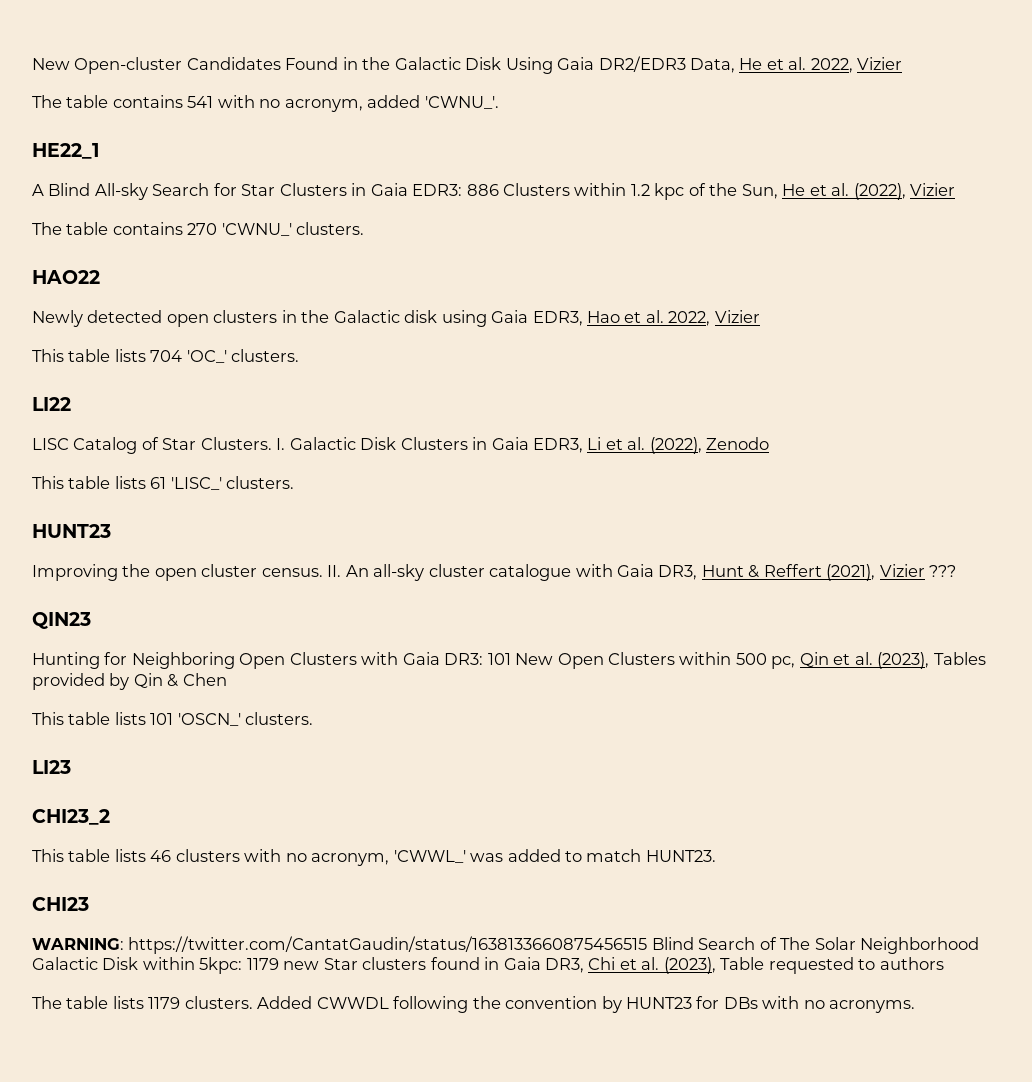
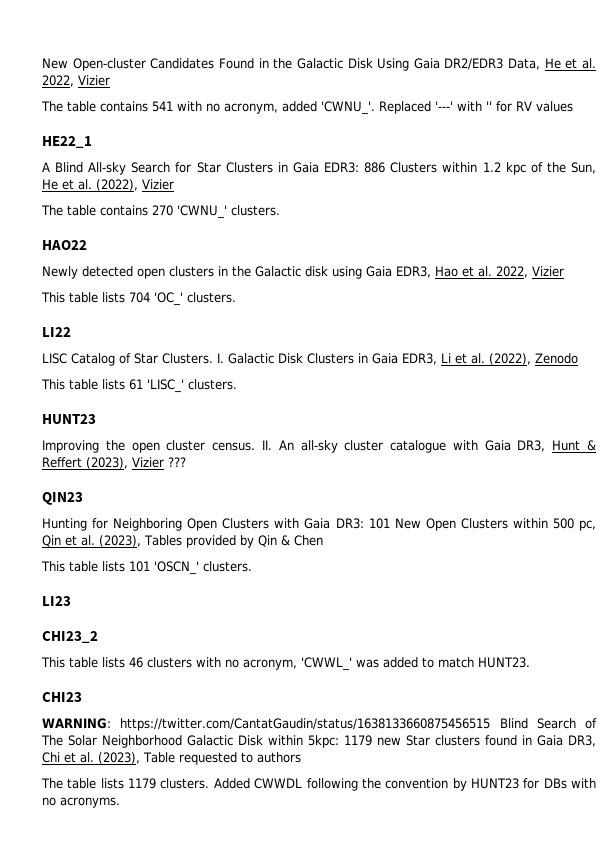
+ Replaced '---' with '' for RV values
- II. An all-sky cluster catalogue with Gaia DR3, Hunt & Reffert (2021), Vizier ???
+ II. An all-sky cluster catalogue with Gaia DR3, Hunt & Reffert (2023), Vizier ???

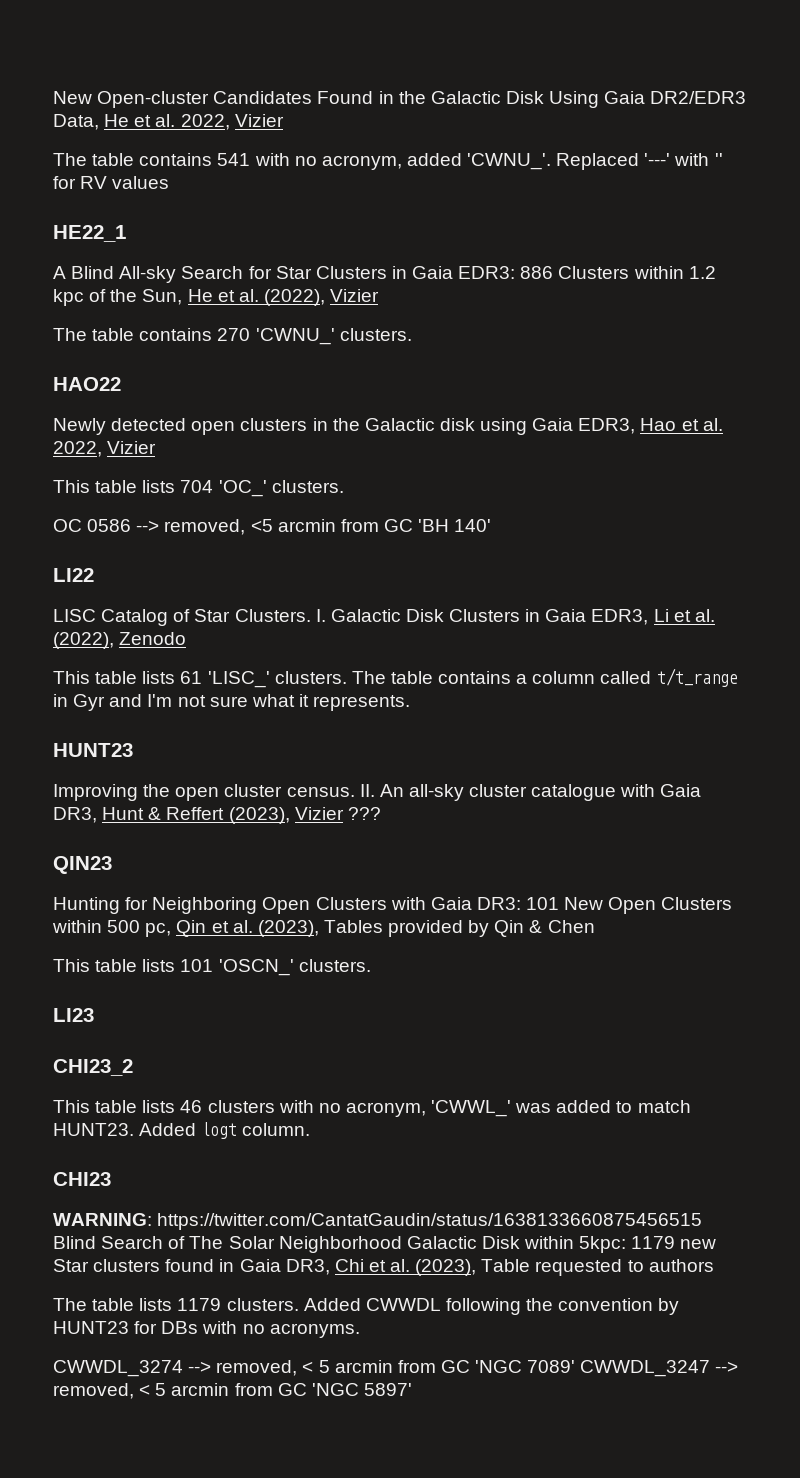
+ OC 0586 --> removed, <5 arcmin from GC 'BH 140'
+ The table contains a column called t/t_range in Gyr and I'm not sure what it represents.
+ Added logt column.
+ CWWDL_3274 --> removed, < 5 arcmin from GC 'NGC 7089' CWWDL_3247 --> removed, < 5 arcmin from GC 'NGC 5897'

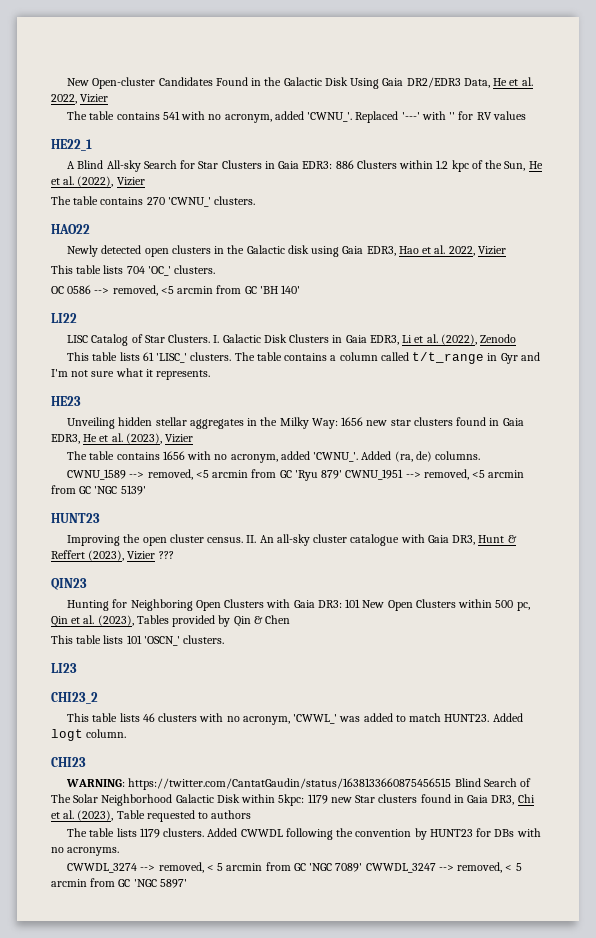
+ HE23
+ Unveiling hidden stellar aggregates in the Milky Way: 1656 new star clusters found in Gaia EDR3, He et al. (2023), Vizier
+ The table contains 1656 with no acronym, added 'CWNU_'. Added (ra, de) columns.
+ CWNU_1589 --> removed, <5 arcmin from GC 'Ryu 879' CWNU_1951 --> removed, <5 arcmin from GC 'NGC 5139'

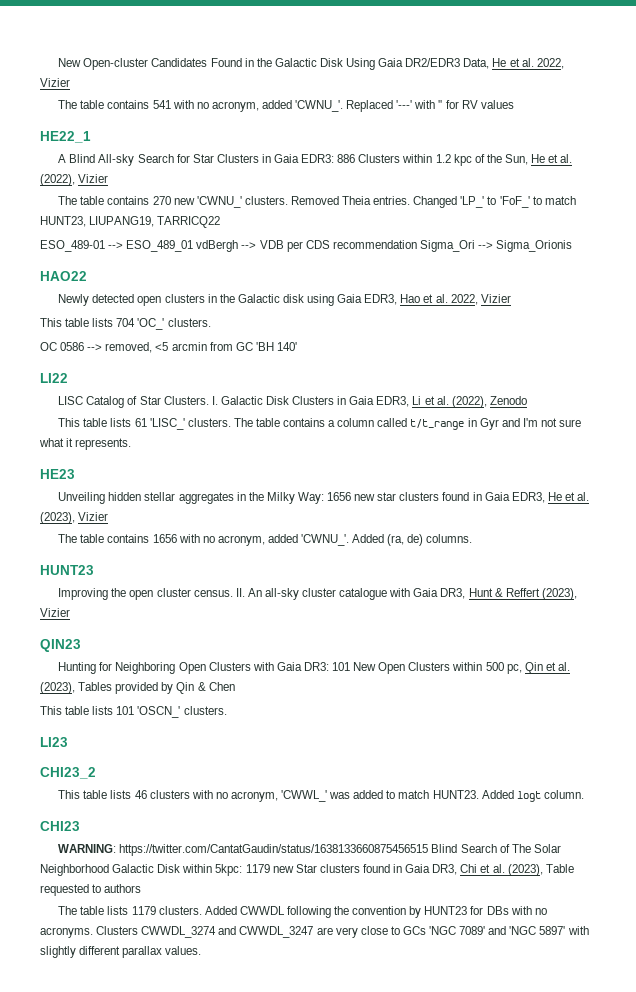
- The table contains 270 'CWNU_' clusters.
+ The table contains 270 new 'CWNU_' clusters. Removed Theia entries. Changed 'LP_' to 'FoF_' to match HUNT23, LIUPANG19, TARRICQ22
+ ESO_489-01 --> ESO_489_01 vdBergh --> VDB per CDS recommendation Sigma_Ori --> Sigma_Orionis
- CWNU_1589 --> removed, <5 arcmin from GC 'Ryu 879' CWNU_1951 --> removed, <5 arcmin from GC 'NGC 5139'
- II. An all-sky cluster catalogue with Gaia DR3, Hunt & Reffert (2023), Vizier ???
+ II. An all-sky cluster catalogue with Gaia DR3, Hunt & Reffert (2023), Vizier
- Added CWWDL following the convention by HUNT23 for DBs with no acronyms.
- CWWDL_3274 --> removed, < 5 arcmin from GC 'NGC 7089' CWWDL_3247 --> removed, < 5 arcmin from GC 'NGC 5897'
+ Added CWWDL following the convention by HUNT23 for DBs with no acronyms. Clusters CWWDL_3274 and CWWDL_3247 are very close to GCs 'NGC 7089' and 'NGC 5897' with slightly different parallax values.

